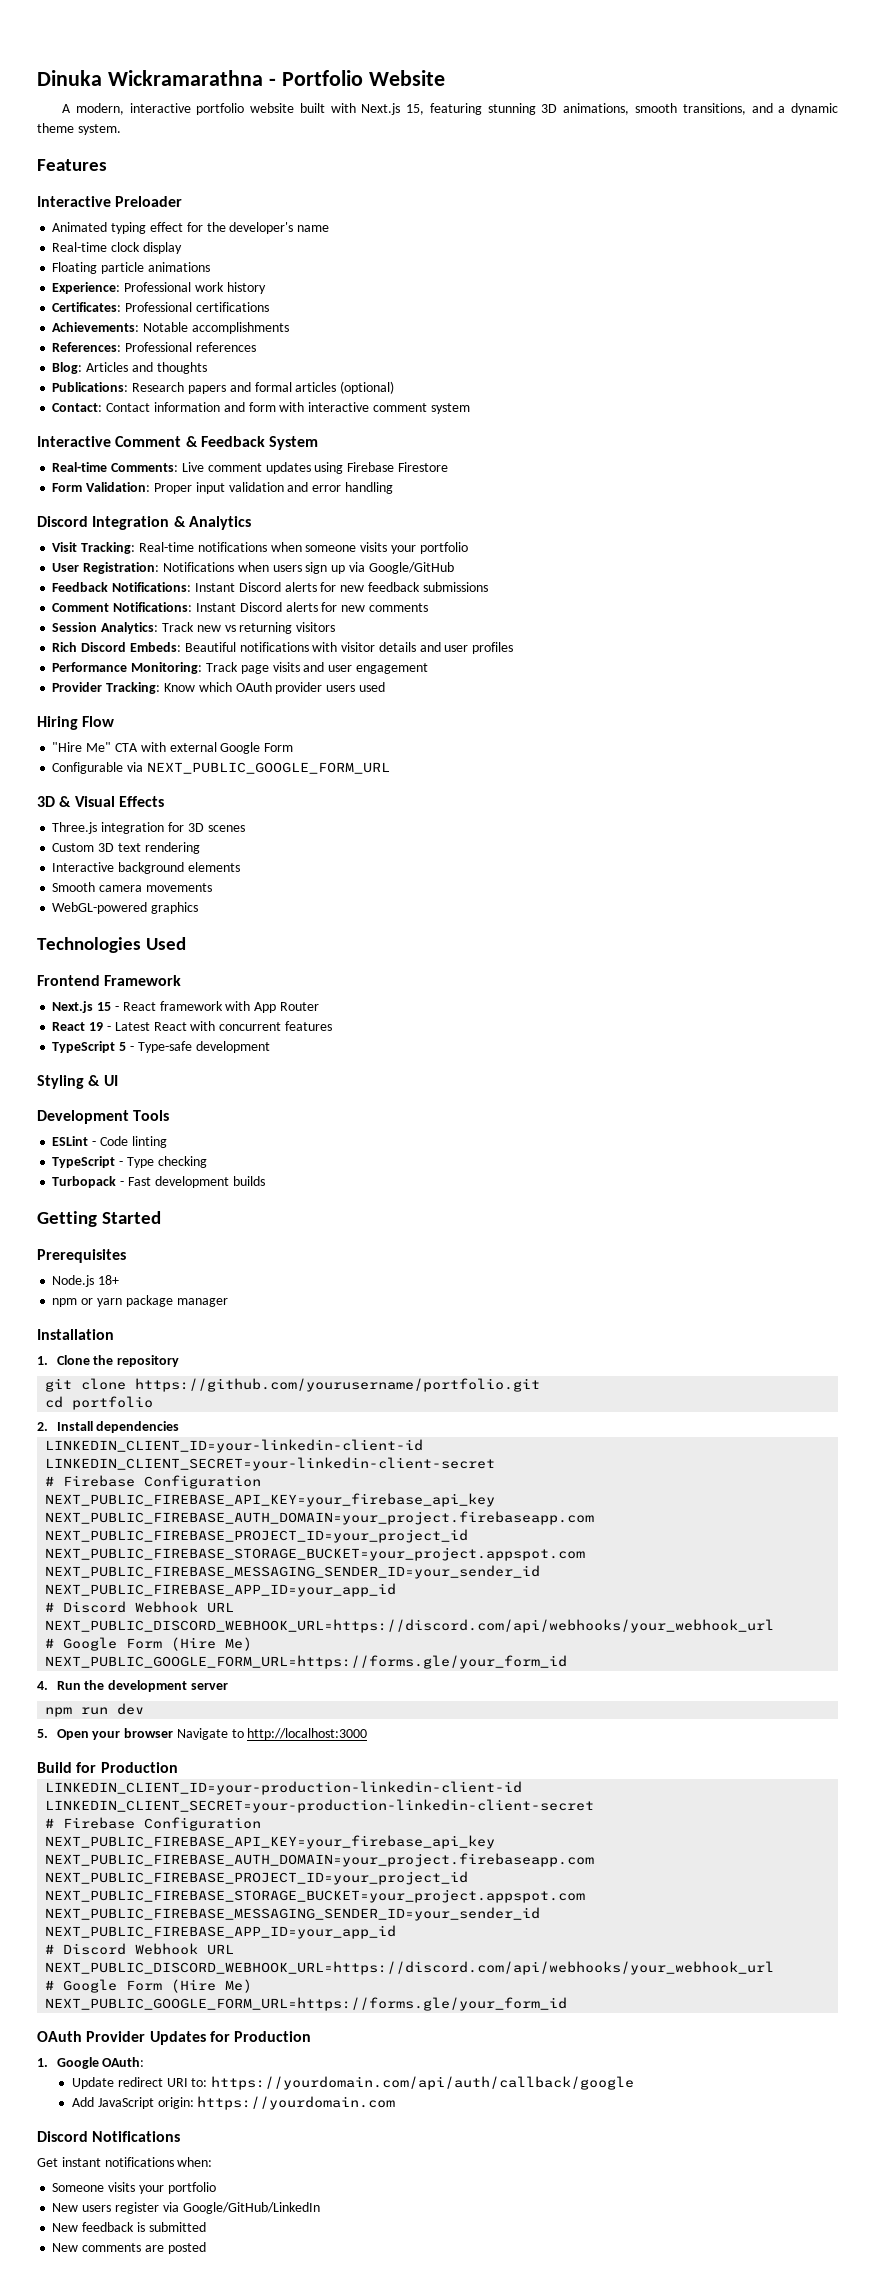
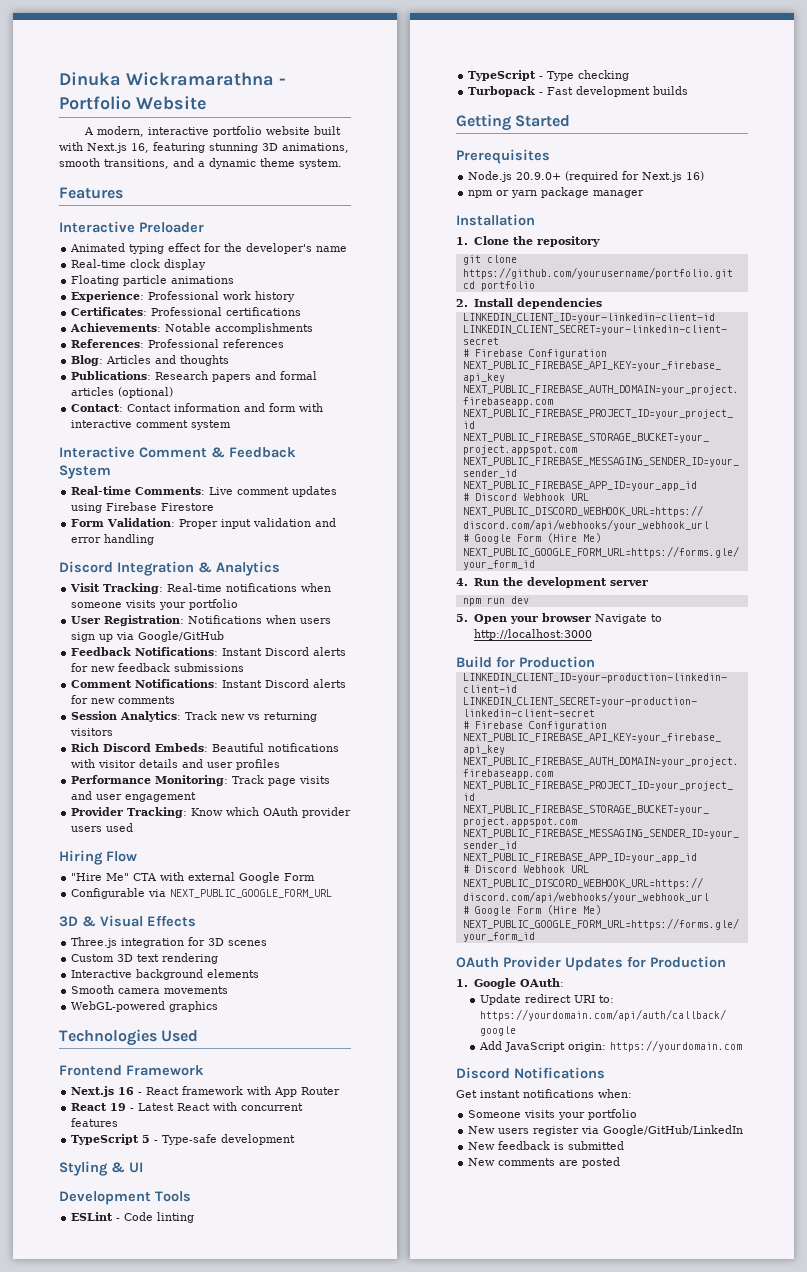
- A modern, interactive portfolio website built with Next.js 15, featuring stunning 3D animations, smooth transitions, and a dynamic theme system.
+ A modern, interactive portfolio website built with Next.js 16, featuring stunning 3D animations, smooth transitions, and a dynamic theme system.
- Next.js 15 - React framework with App Router
+ Next.js 16 - React framework with App Router
- Node.js 18+
+ Node.js 20.9.0+ (required for Next.js 16)

